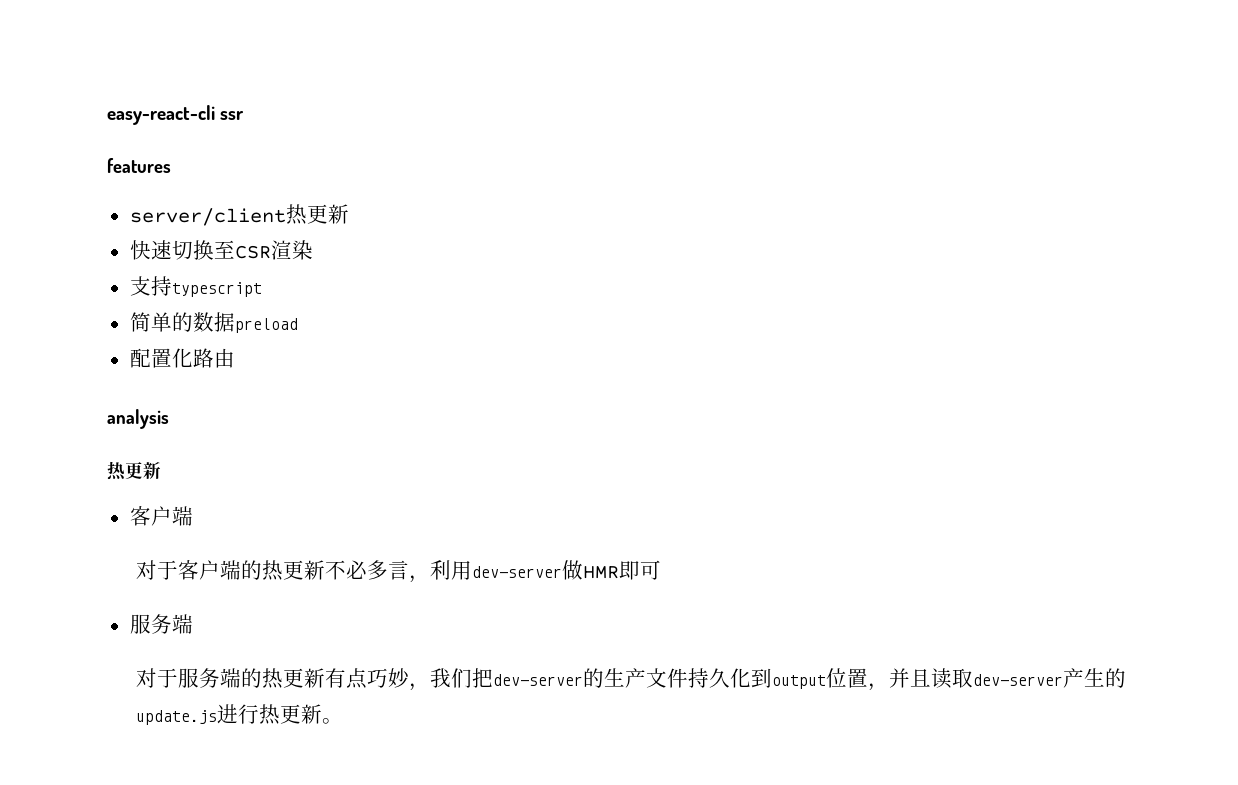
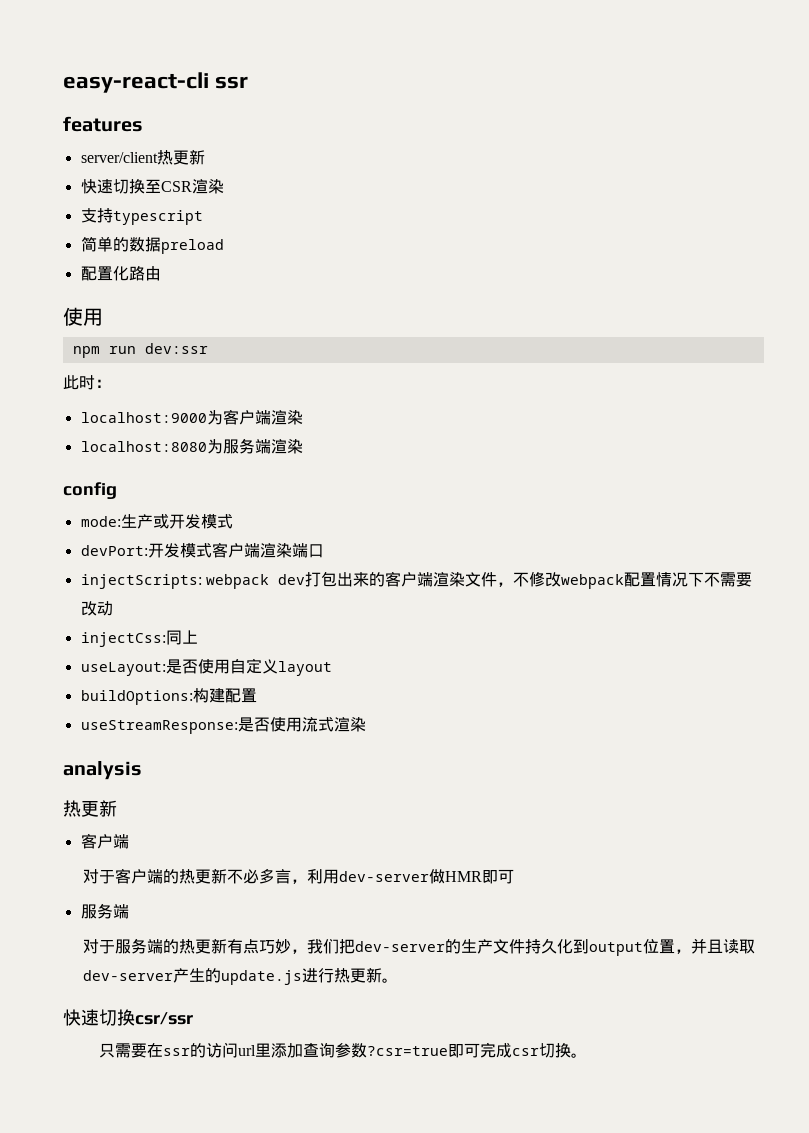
  配置化路由
+ 使用
+ npm run dev:ssr
+ 此时：
+ localhost:9000为客户端渲染
+ localhost:8080为服务端渲染
+ config
+ mode:生产或开发模式
+ devPort:开发模式客户端渲染端口
+ injectScripts: webpack dev打包出来的客户端渲染文件，不修改webpack配置情况下不需要改动
+ injectCss:同上
+ useLayout:是否使用自定义layout
+ buildOptions:构建配置
+ useStreamResponse:是否使用流式渲染
+ 快速切换csr/ssr
+ 只需要在ssr的访问url里添加查询参数?csr=true即可完成csr切换。

